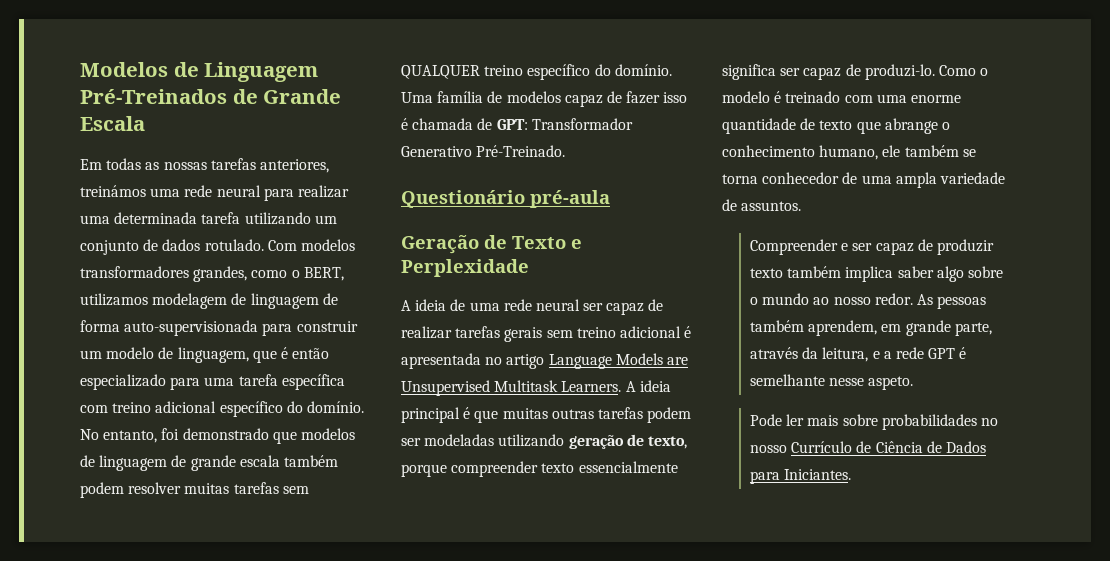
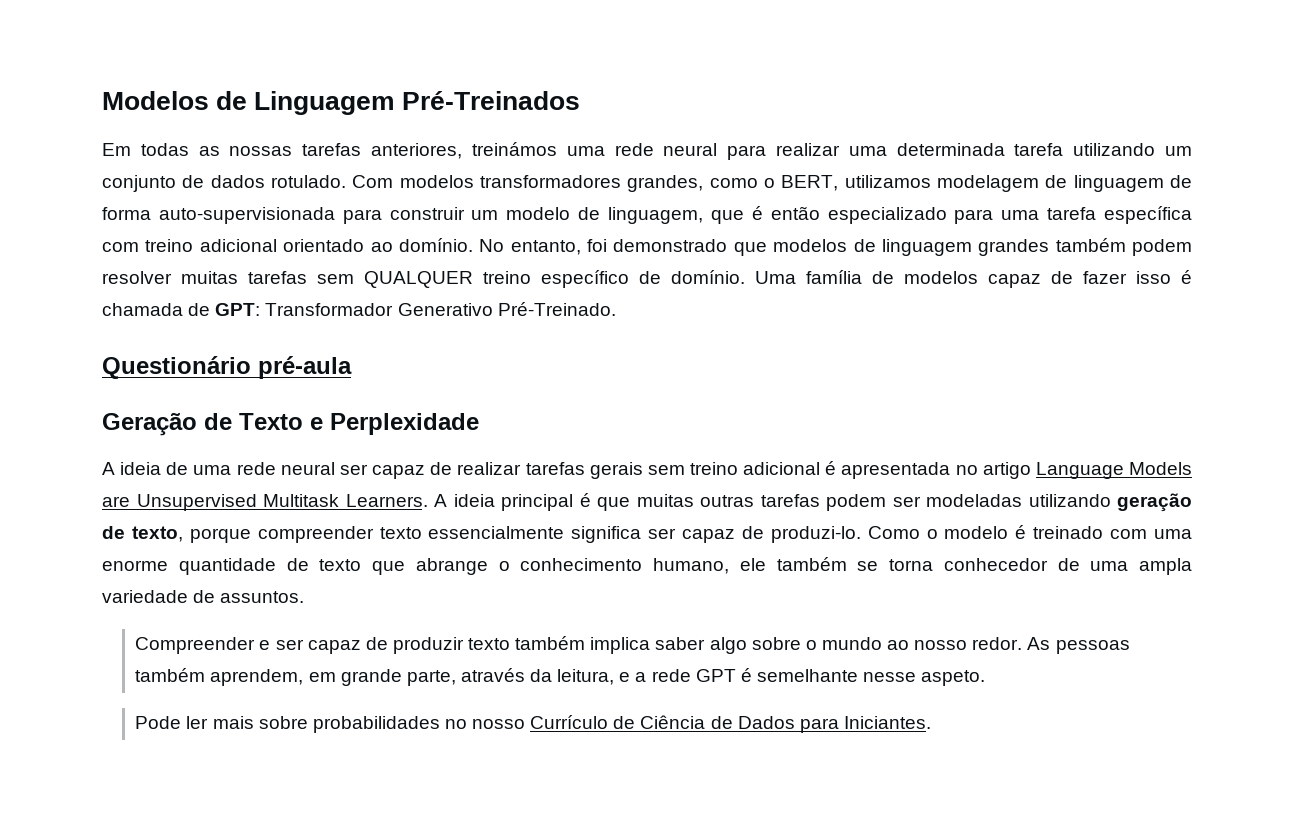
- Modelos de Linguagem Pré-Treinados de Grande Escala
+ Modelos de Linguagem Pré-Treinados
- Com modelos transformadores grandes, como o BERT, utilizamos modelagem de linguagem de forma auto-supervisionada para construir um modelo de linguagem, que é então especializado para uma tarefa específica com treino adicional específico do domínio.
+ Com modelos transformadores grandes, como o BERT, utilizamos modelagem de linguagem de forma auto-supervisionada para construir um modelo de linguagem, que é então especializado para uma tarefa específica com treino adicional orientado ao domínio.
- No entanto, foi demonstrado que modelos de linguagem de grande escala também podem resolver muitas tarefas sem QUALQUER treino específico do domínio.
+ No entanto, foi demonstrado que modelos de linguagem grandes também podem resolver muitas tarefas sem QUALQUER treino específico de domínio.

